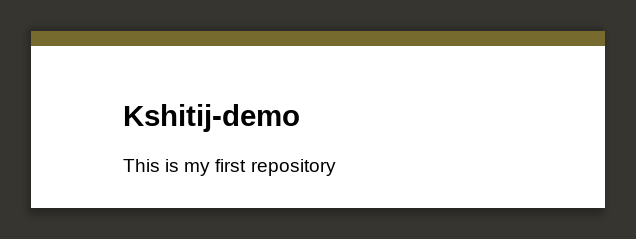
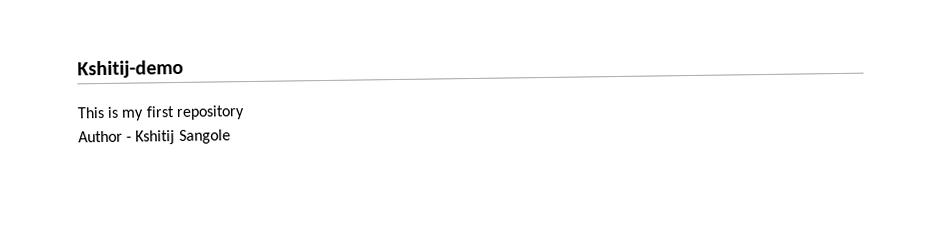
+ Author - Kshitij Sangole

